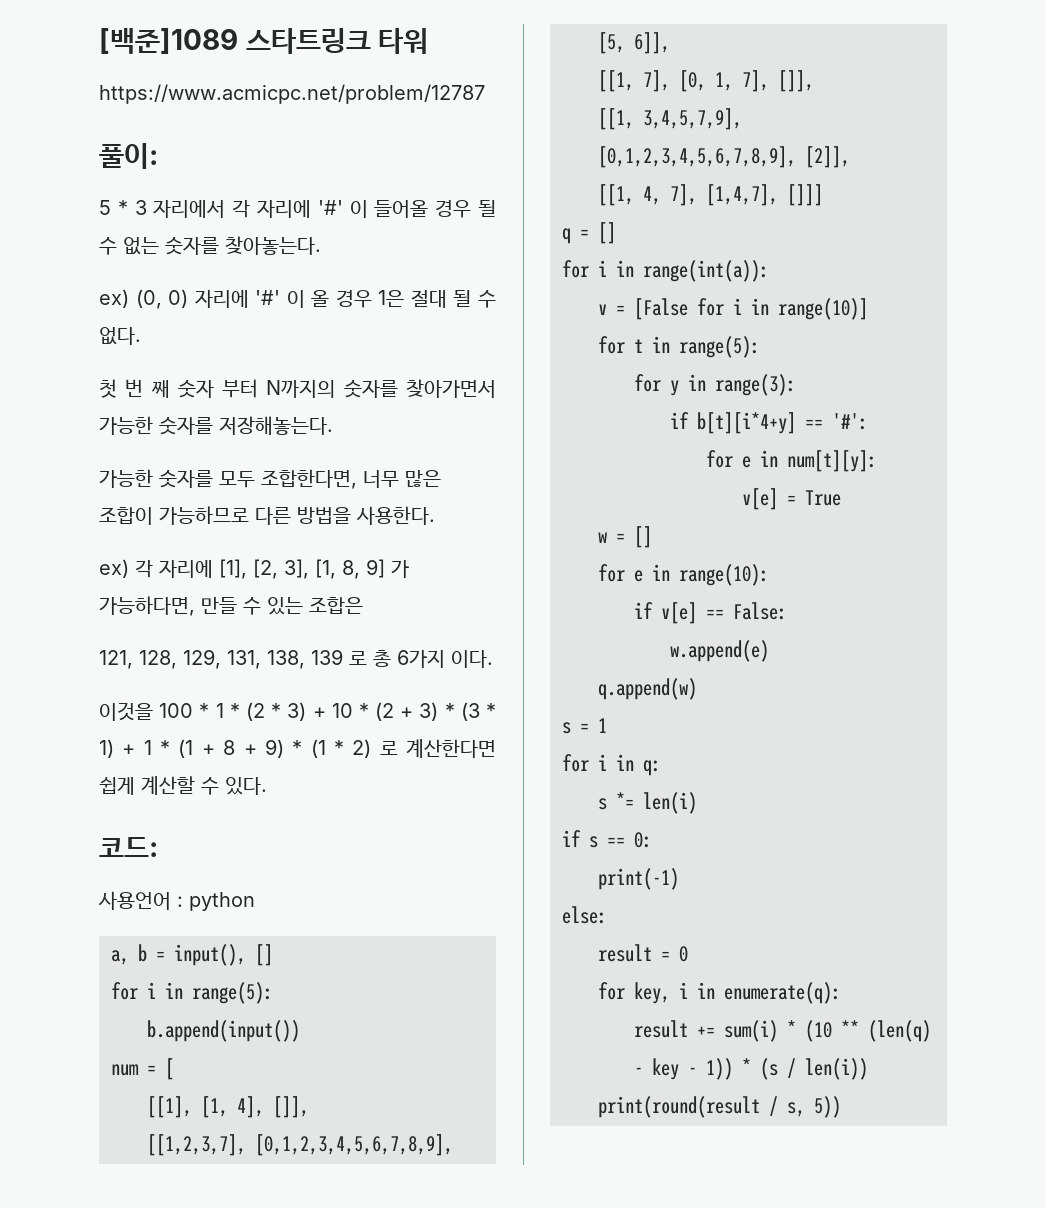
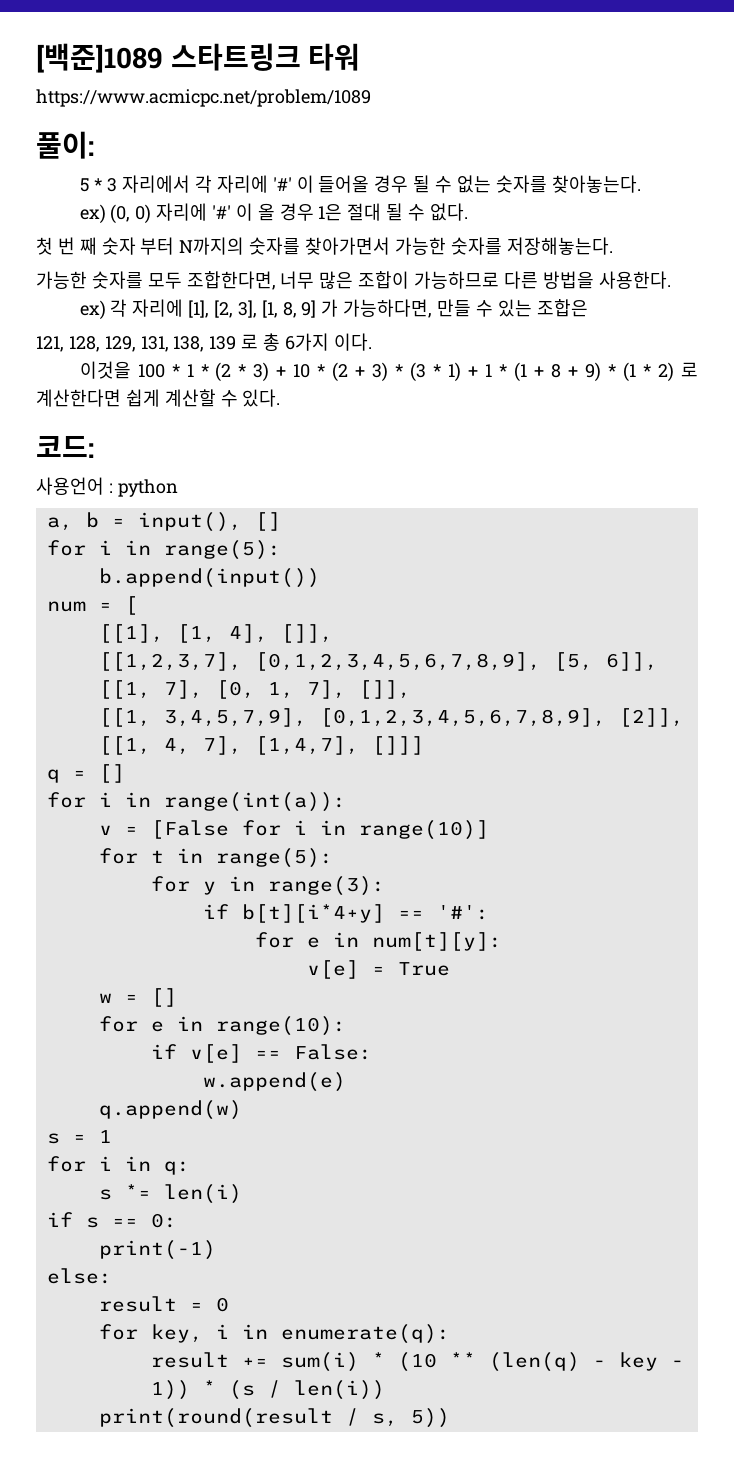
- https://www.acmicpc.net/problem/12787
+ https://www.acmicpc.net/problem/1089

